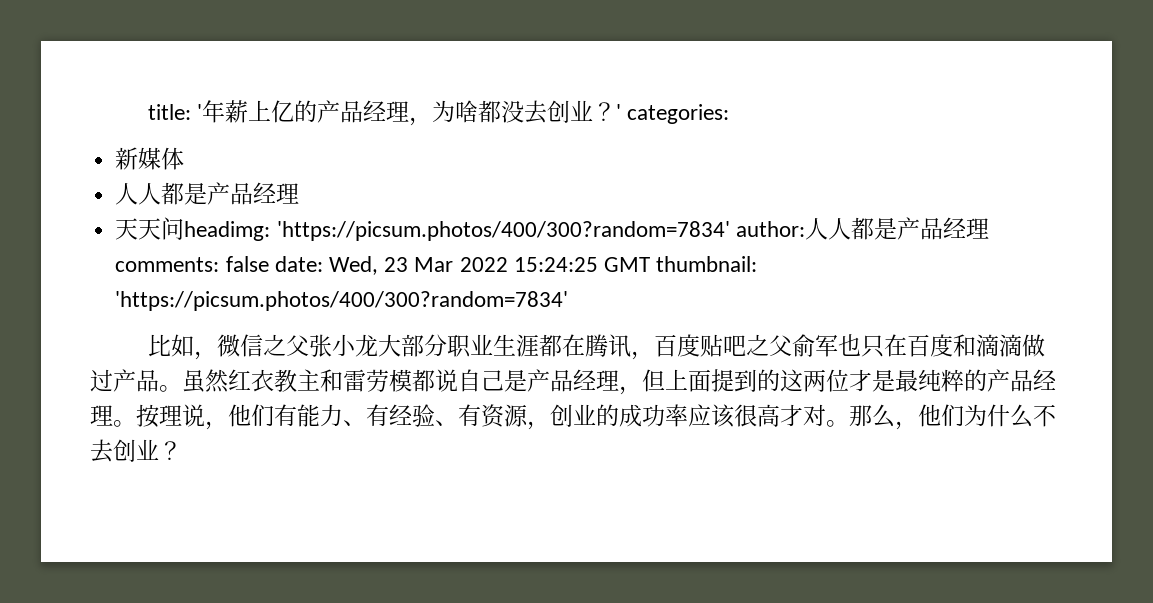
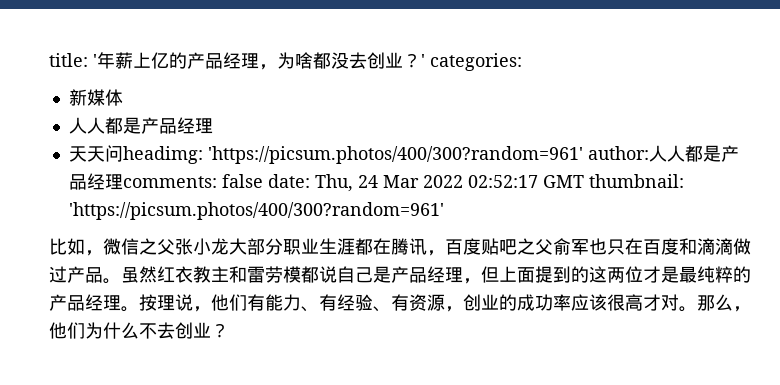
- 天天问headimg: 'https://picsum.photos/400/300?random=7834' author:人人都是产品经理comments: false date: Wed, 23 Mar 2022 15:24:25 GMT thumbnail: 'https://picsum.photos/400/300?random=7834'
+ 天天问headimg: 'https://picsum.photos/400/300?random=961' author:人人都是产品经理comments: false date: Thu, 24 Mar 2022 02:52:17 GMT thumbnail: 'https://picsum.photos/400/300?random=961'

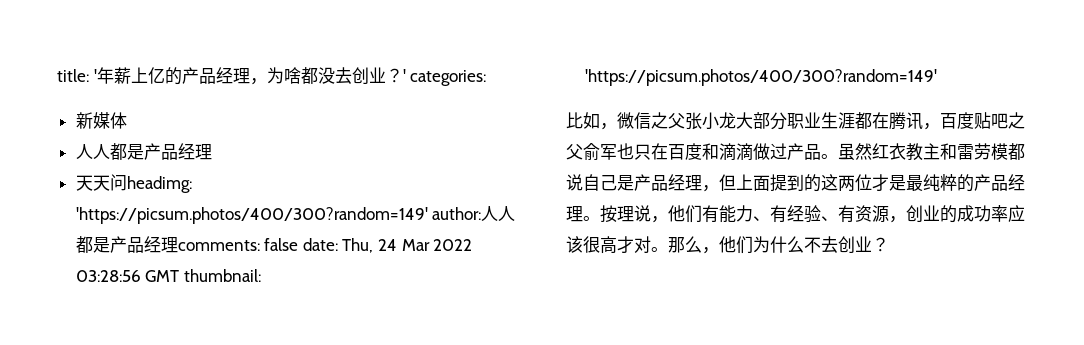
- 天天问headimg: 'https://picsum.photos/400/300?random=961' author:人人都是产品经理comments: false date: Thu, 24 Mar 2022 02:52:17 GMT thumbnail: 'https://picsum.photos/400/300?random=961'
+ 天天问headimg: 'https://picsum.photos/400/300?random=149' author:人人都是产品经理comments: false date: Thu, 24 Mar 2022 03:28:56 GMT thumbnail: 'https://picsum.photos/400/300?random=149'

